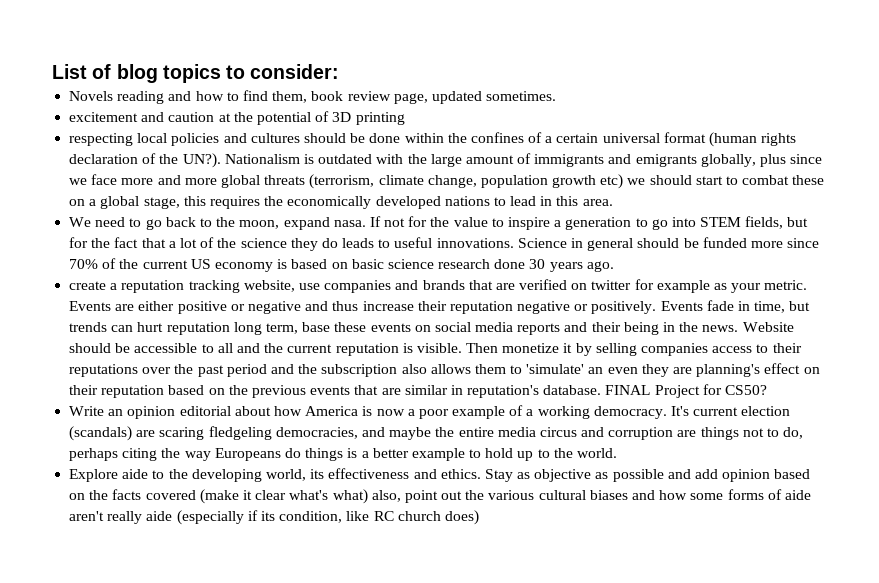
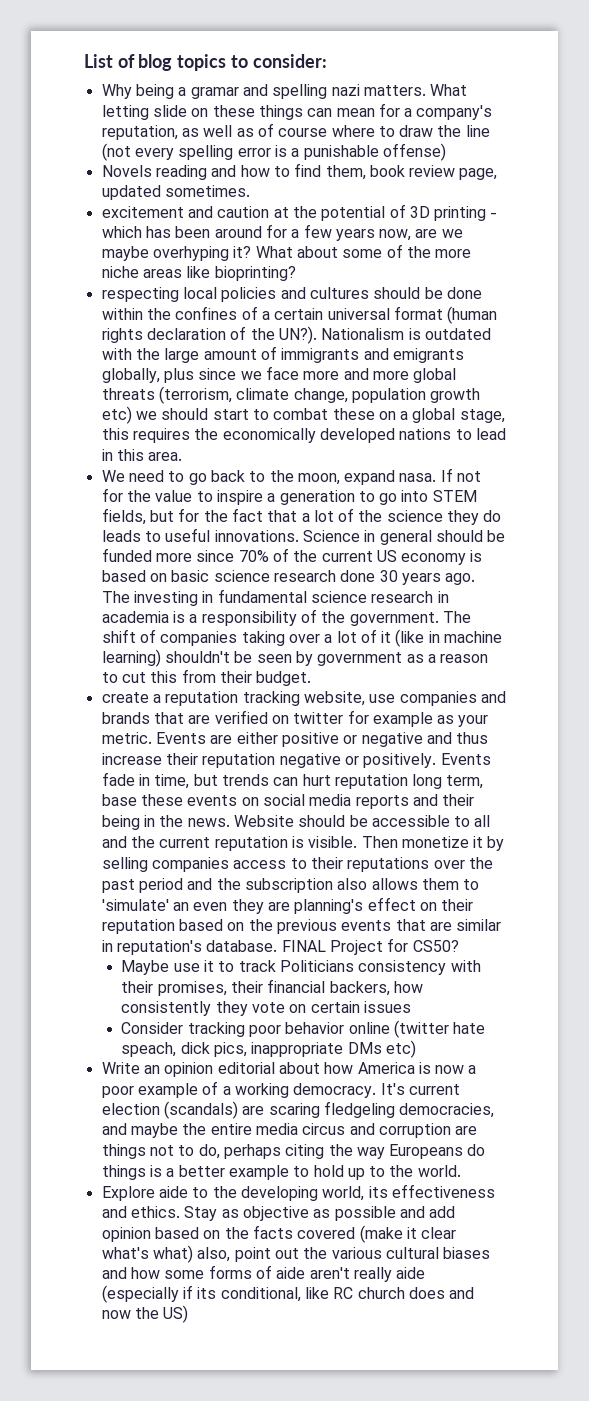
+ Why being a gramar and spelling nazi matters. What letting slide on these things can mean for a company's reputation, as well as of course where to draw the line (not every spelling error is a punishable offense)
- excitement and caution at the potential of 3D printing
+ excitement and caution at the potential of 3D printing - which has been around for a few years now, are we maybe overhyping it? What about some of the more niche areas like bioprinting?
+ The investing in fundamental science research in academia is a responsibility of the government. The shift of companies taking over a lot of it (like in machine learning) shouldn't be seen by government as a reason to cut this from their budget.
+ Maybe use it to track Politicians consistency with their promises, their financial backers, how consistently they vote on certain issues
+ Consider tracking poor behavior online (twitter hate speach, dick pics, inappropriate DMs etc)
- Stay as objective as possible and add opinion based on the facts covered (make it clear what's what) also, point out the various cultural biases and how some forms of aide aren't really aide (especially if its condition, like RC church does)
+ Stay as objective as possible and add opinion based on the facts covered (make it clear what's what) also, point out the various cultural biases and how some forms of aide aren't really aide (especially if its conditional, like RC church does and now the US)

